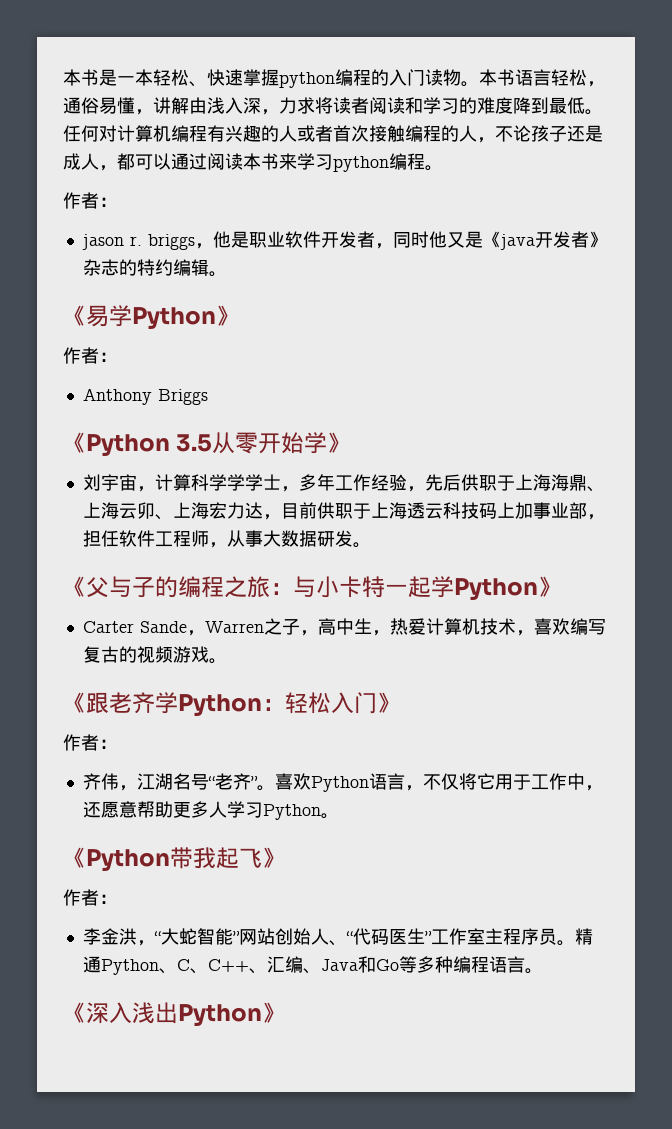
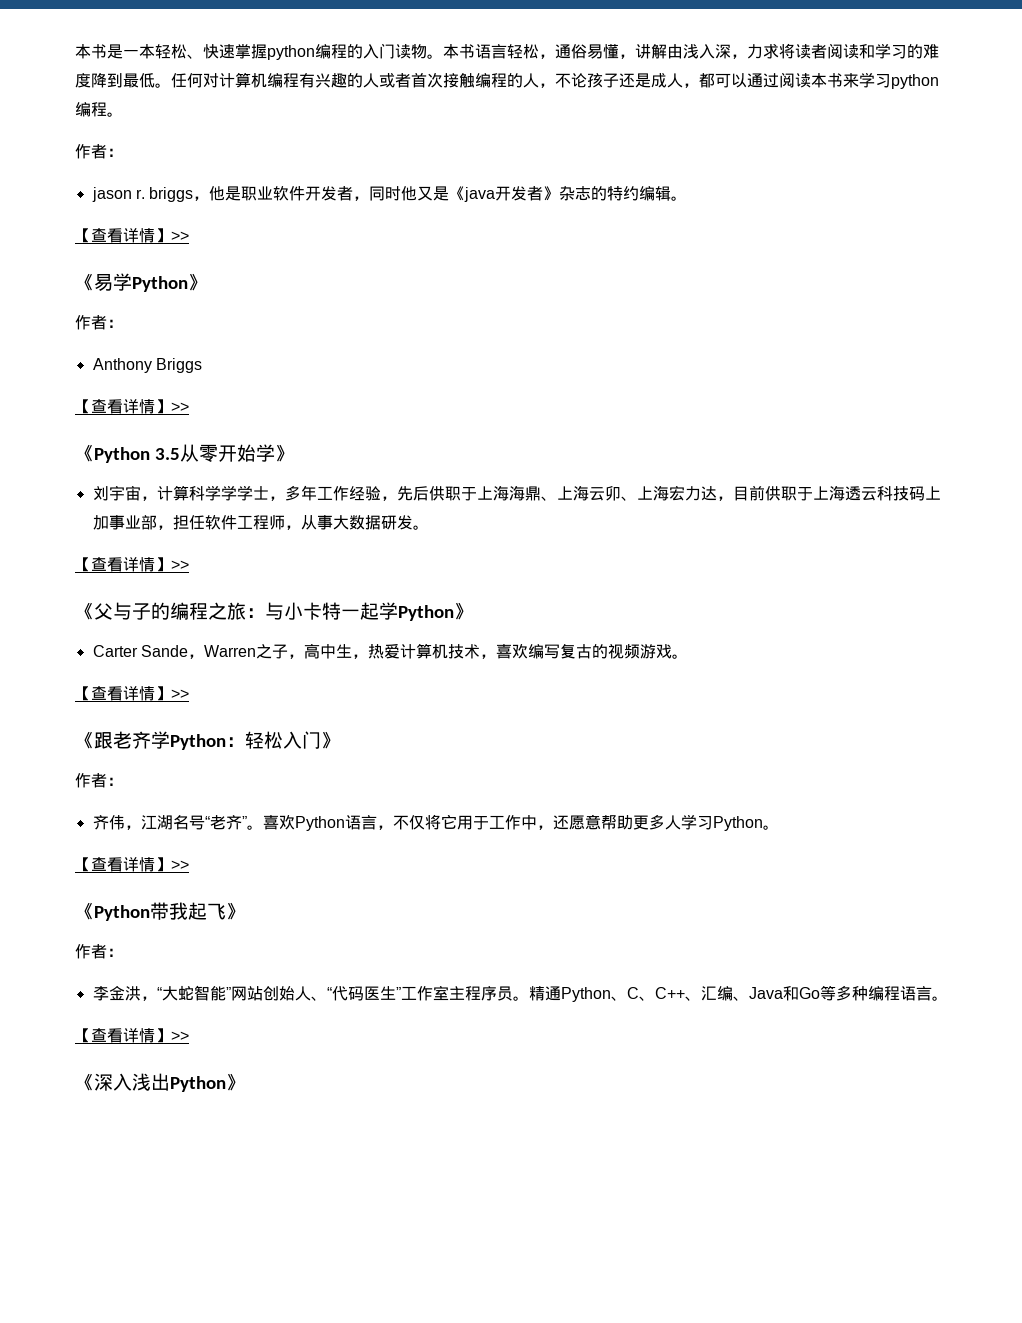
  jason r. briggs，他是职业软件开发者，同时他又是《java开发者》杂志的特约编辑。
+ 【查看详情】>>
  Anthony Briggs
+ 【查看详情】>>
  刘宇宙，计算科学学学士，多年工作经验，先后供职于上海海鼎、上海云卯、上海宏力达，目前供职于上海透云科技码上加事业部，担任软件工程师，从事大数据研发。
+ 【查看详情】>>
  Carter Sande，Warren之子，高中生，热爱计算机技术，喜欢编写复古的视频游戏。
+ 【查看详情】>>
  喜欢Python语言，不仅将它用于工作中，还愿意帮助更多人学习Python。
+ 【查看详情】>>
  精通Python、C、C++、汇编、Java和Go等多种编程语言。
+ 【查看详情】>>

